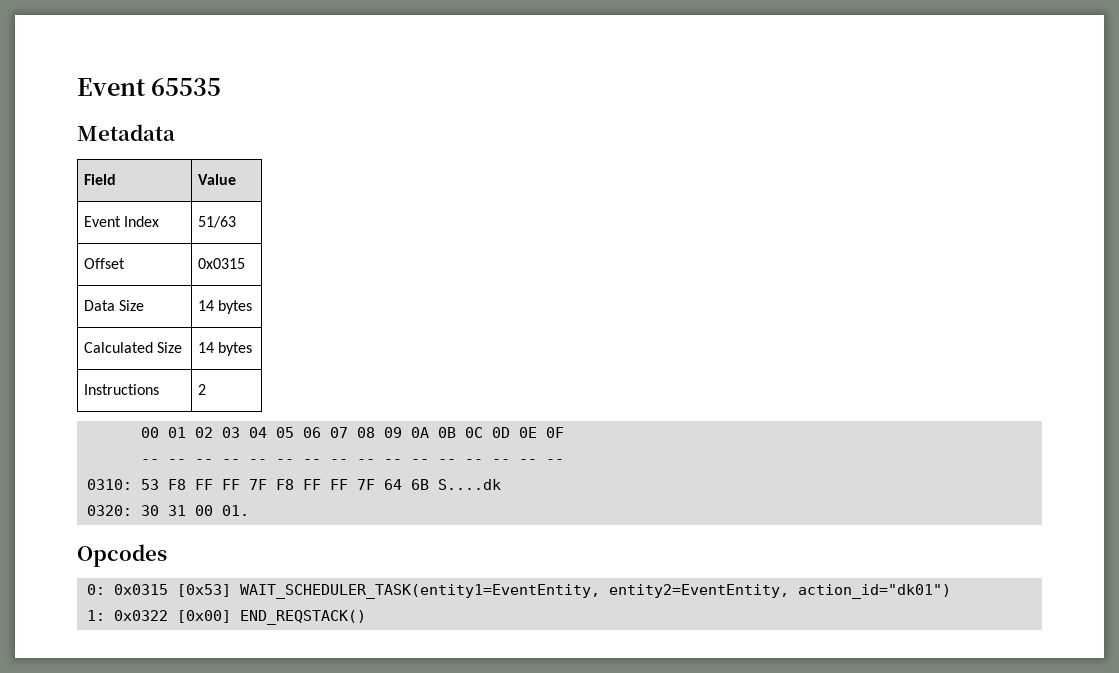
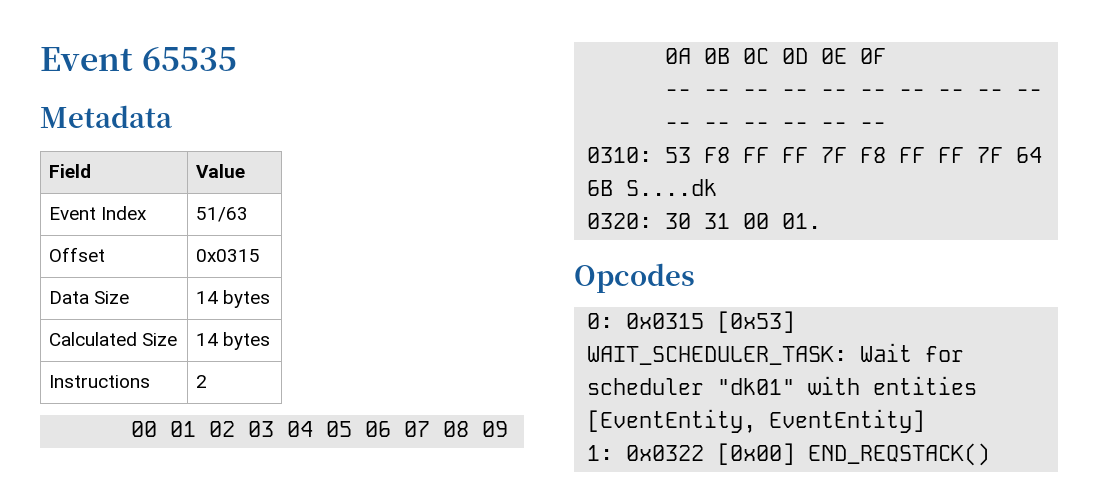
- 0: 0x0315 [0x53] WAIT_SCHEDULER_TASK(entity1=EventEntity, entity2=EventEntity, action_id="dk01")
+ 0: 0x0315 [0x53] WAIT_SCHEDULER_TASK: Wait for scheduler "dk01" with entities [EventEntity, EventEntity]

